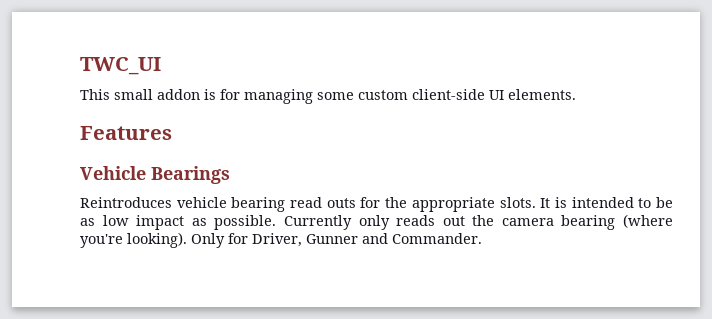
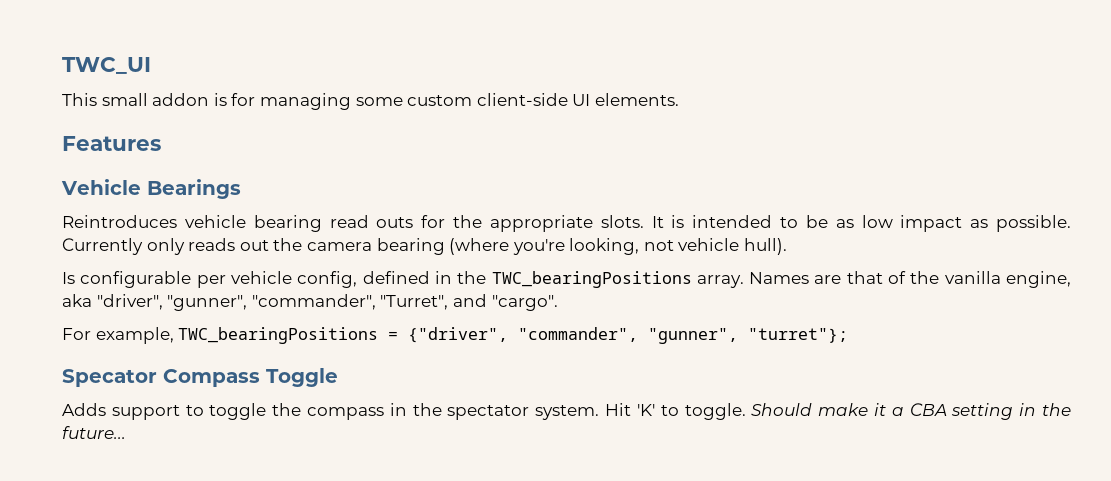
- Currently only reads out the camera bearing (where you're looking). Only for Driver, Gunner and Commander.
+ Currently only reads out the camera bearing (where you're looking, not vehicle hull).
+ Is configurable per vehicle config, defined in the TWC_bearingPositions array. Names are that of the vanilla engine, aka "driver", "gunner", "commander", "Turret", and "cargo".
+ For example, TWC_bearingPositions = {"driver", "commander", "gunner", "turret"};
+ Specator Compass Toggle
+ Adds support to toggle the compass in the spectator system. Hit 'K' to toggle. Should make it a CBA setting in the future...

